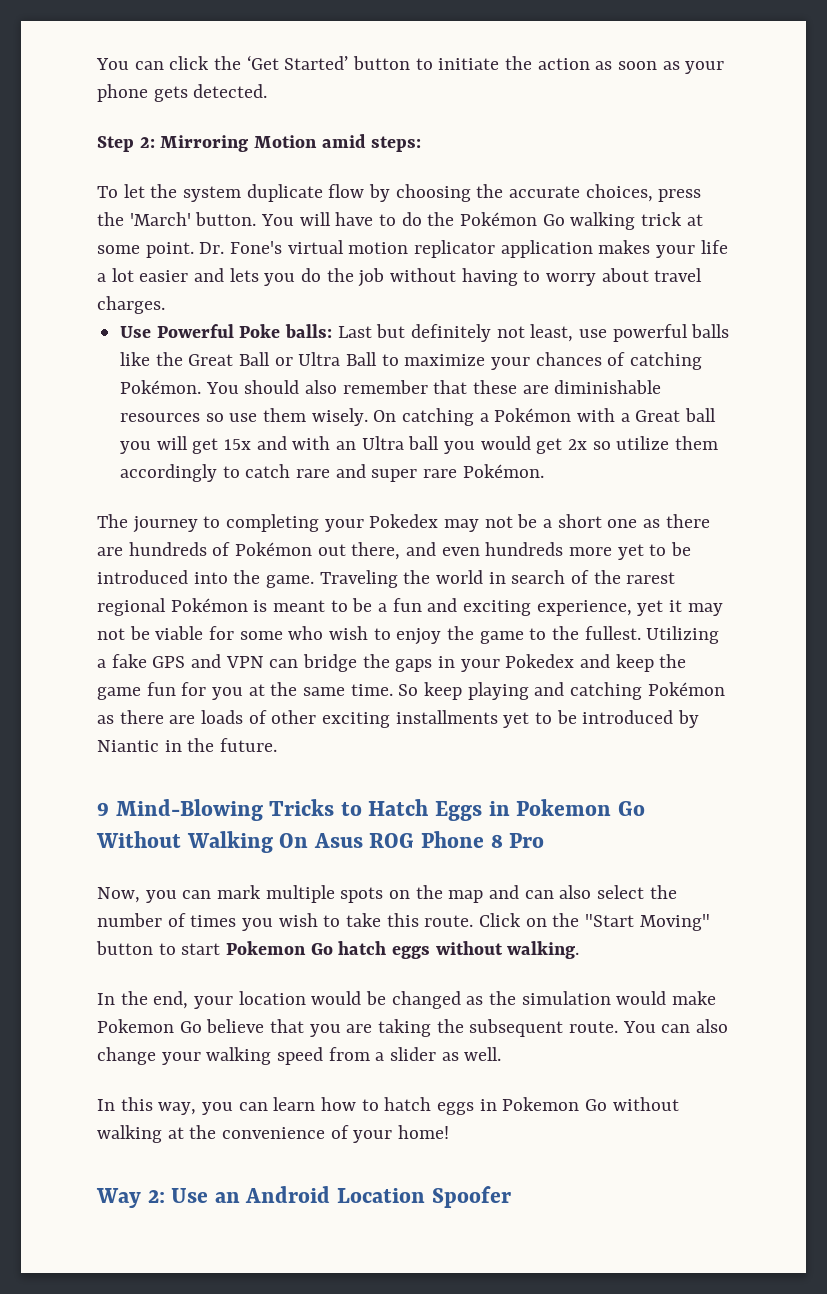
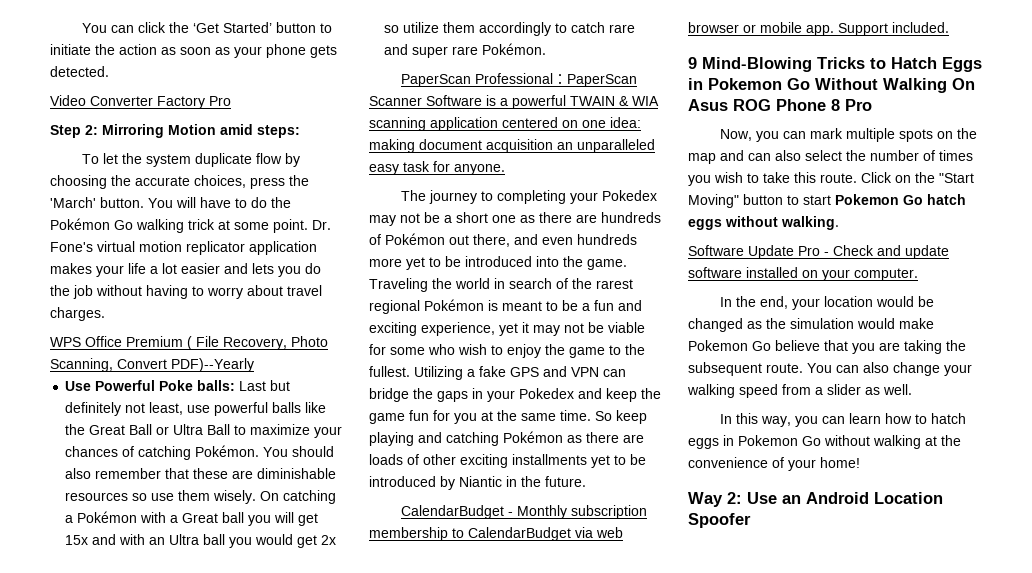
+ Video Converter Factory Pro
+ WPS Office Premium ( File Recovery, Photo Scanning, Convert PDF)--Yearly
+ PaperScan Professional：PaperScan Scanner Software is a powerful TWAIN & WIA scanning application centered on one idea: making document acquisition an unparalleled easy task for anyone.
+ CalendarBudget - Monthly subscription membership to CalendarBudget via web browser or mobile app. Support included.
+ Software Update Pro - Check and update software installed on your computer.

